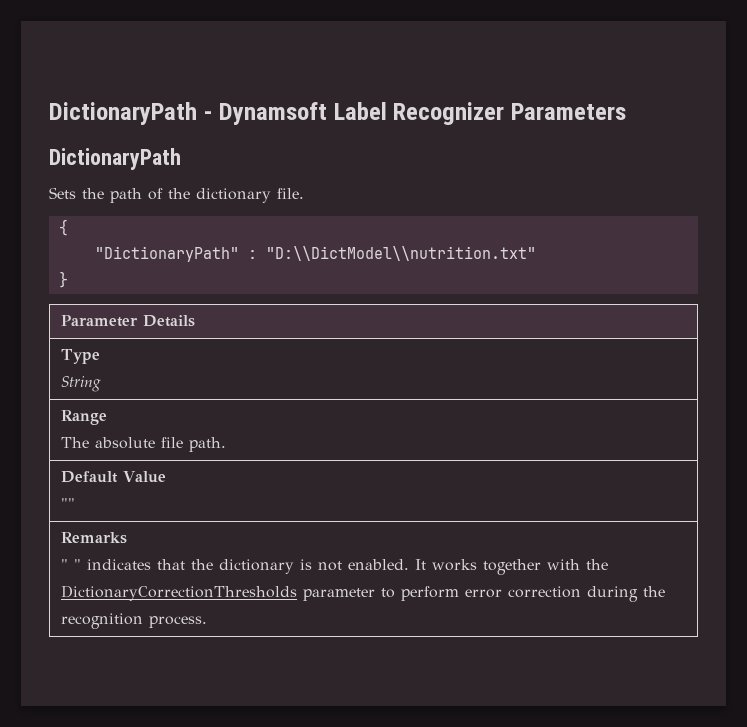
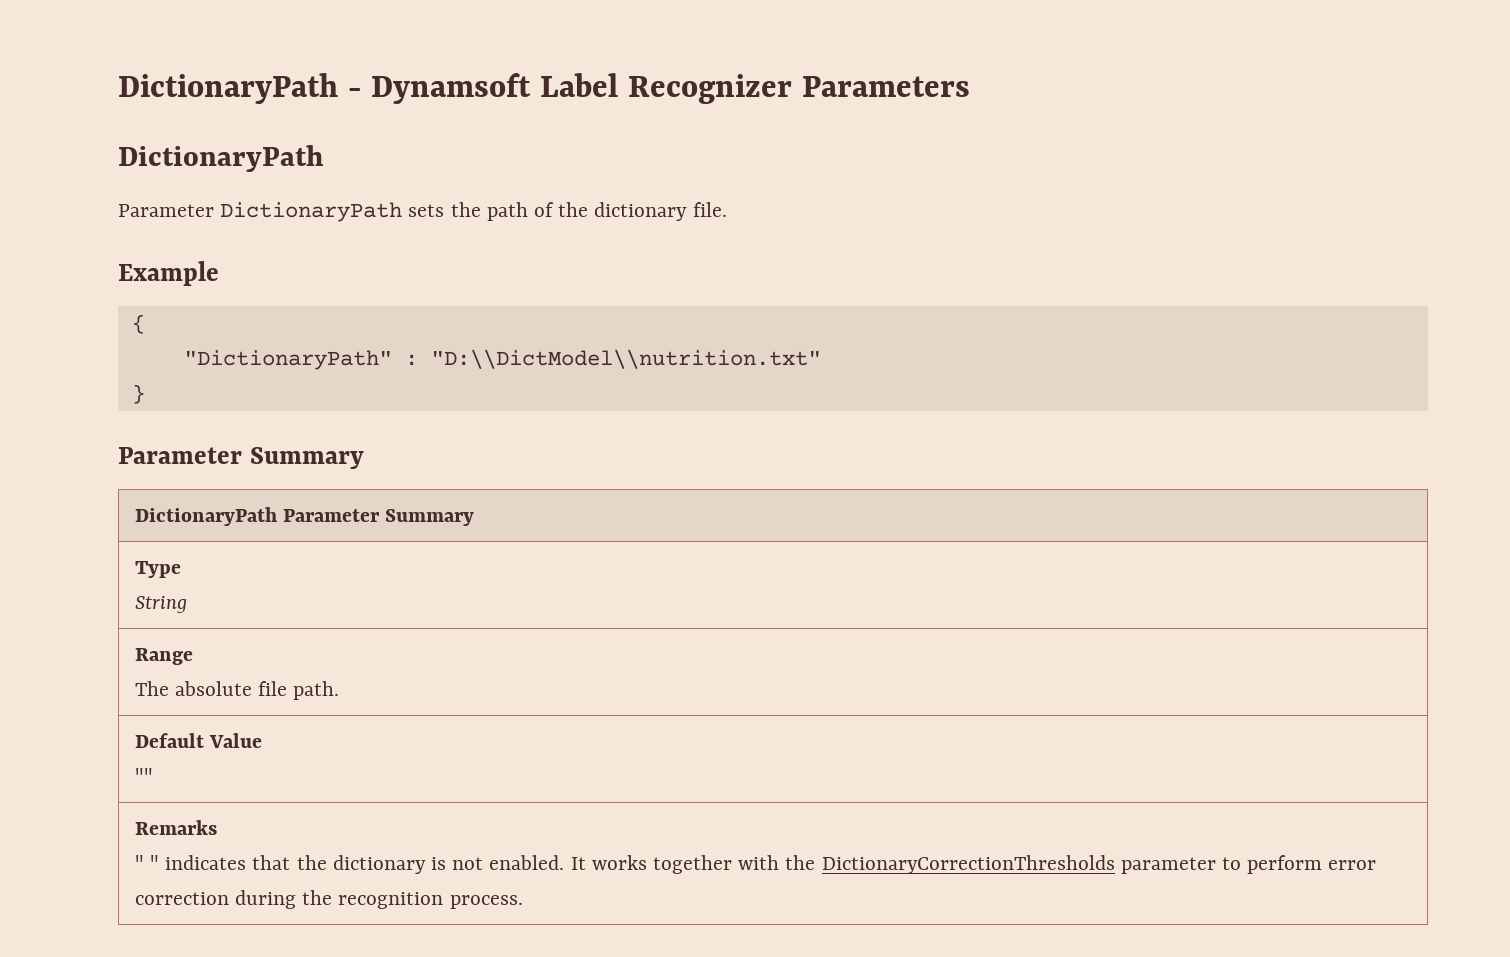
- Sets the path of the dictionary file.
+ Parameter DictionaryPath sets the path of the dictionary file.
+ Example
  }
- Parameter Details
+ Parameter Summary
+ DictionaryPath Parameter Summary

